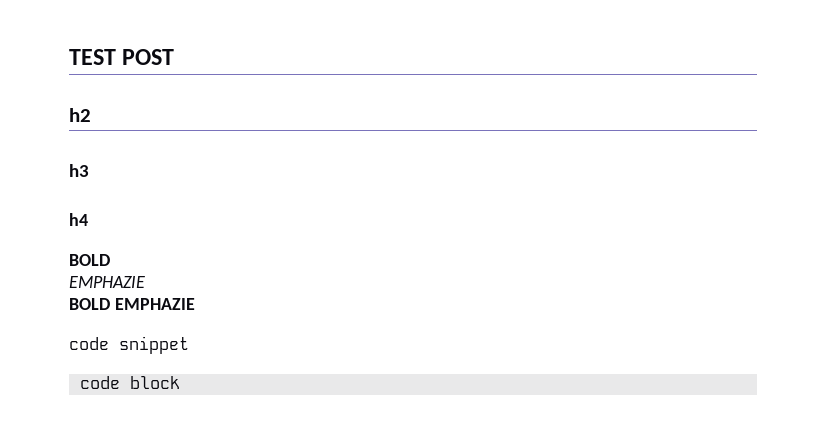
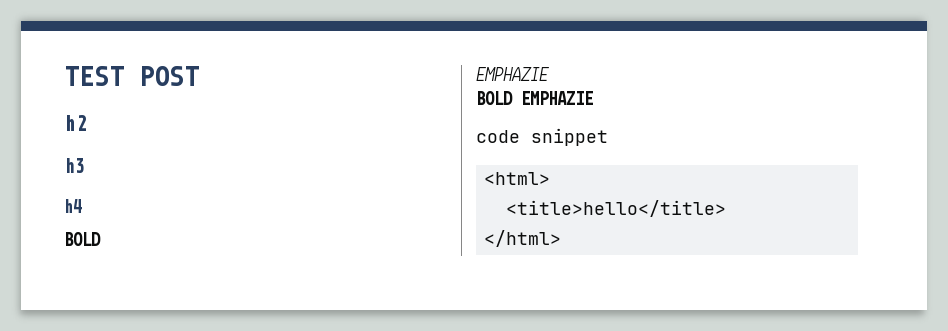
- code block
+ <html>
+ <title>hello</title>
+ </html>

